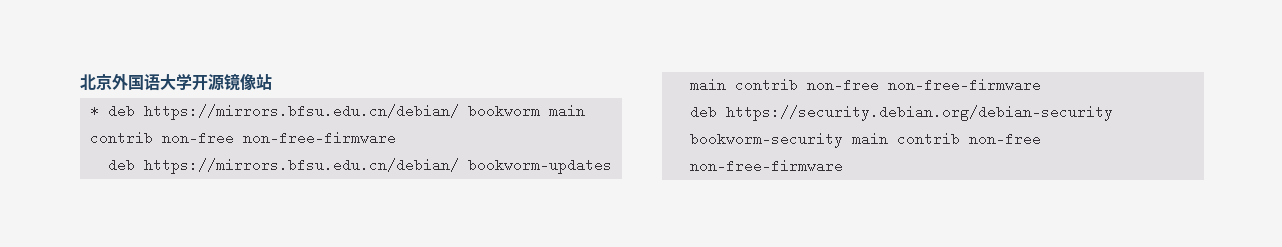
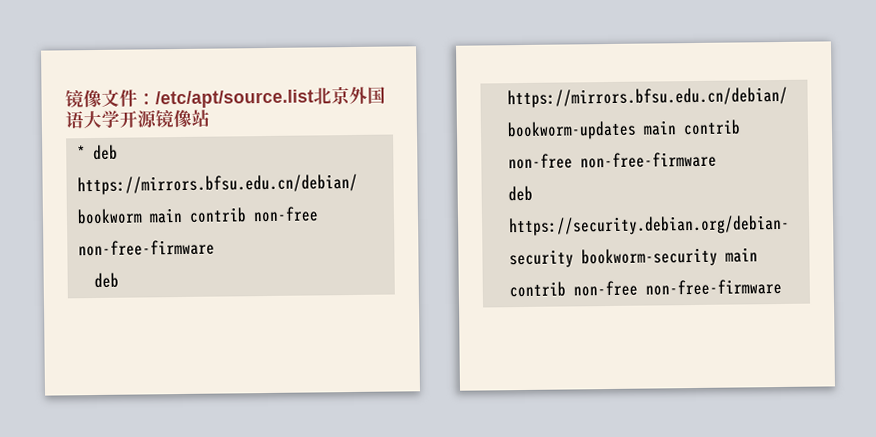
- 北京外国语大学开源镜像站
+ 镜像文件：/etc/apt/source.list北京外国语大学开源镜像站

